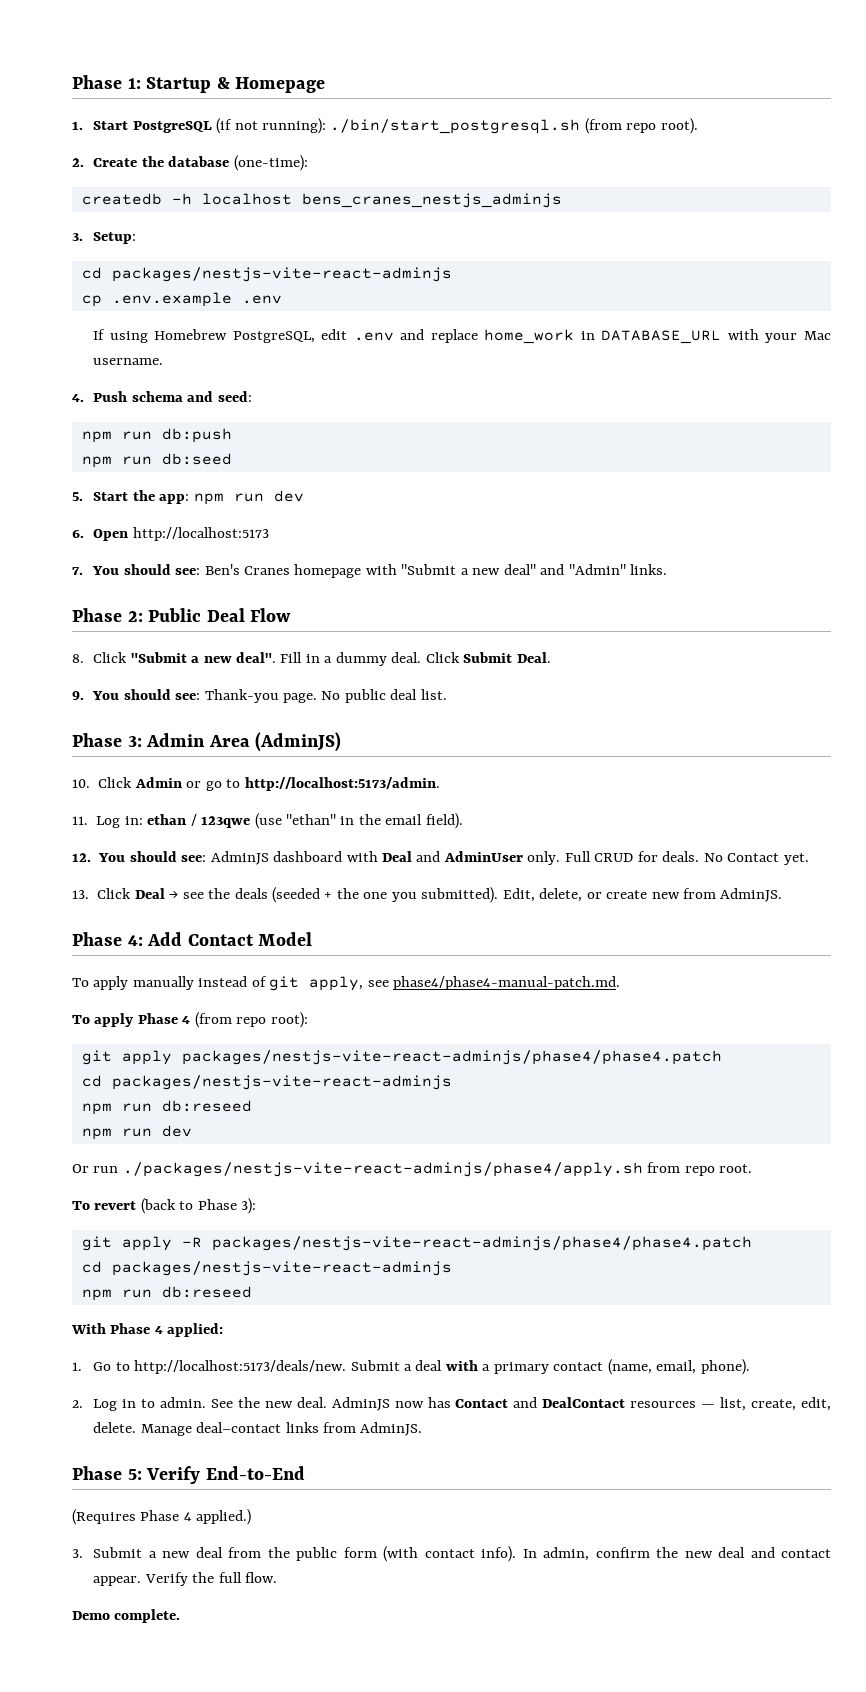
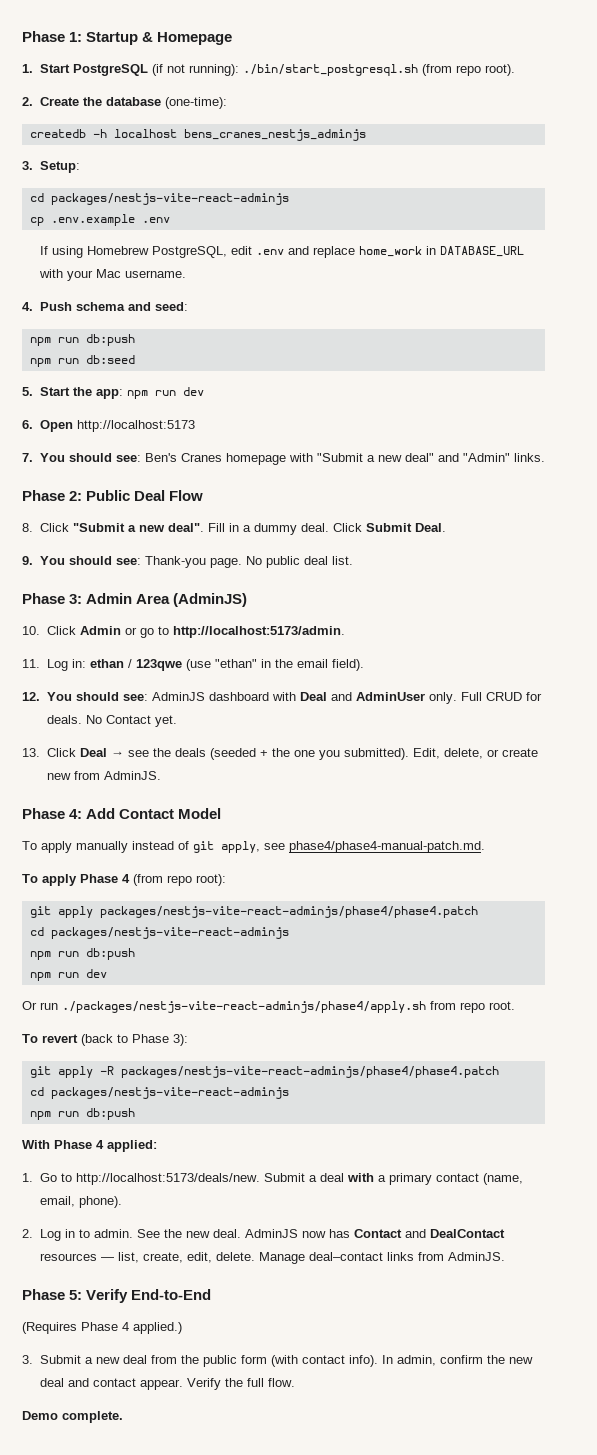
  git apply packages/nestjs-vite-react-adminjs/phase4/phase4.patch
  cd packages/nestjs-vite-react-adminjs
- npm run db:reseed
+ npm run db:push
  git apply -R packages/nestjs-vite-react-adminjs/phase4/phase4.patch
  cd packages/nestjs-vite-react-adminjs
- npm run db:reseed
+ npm run db:push

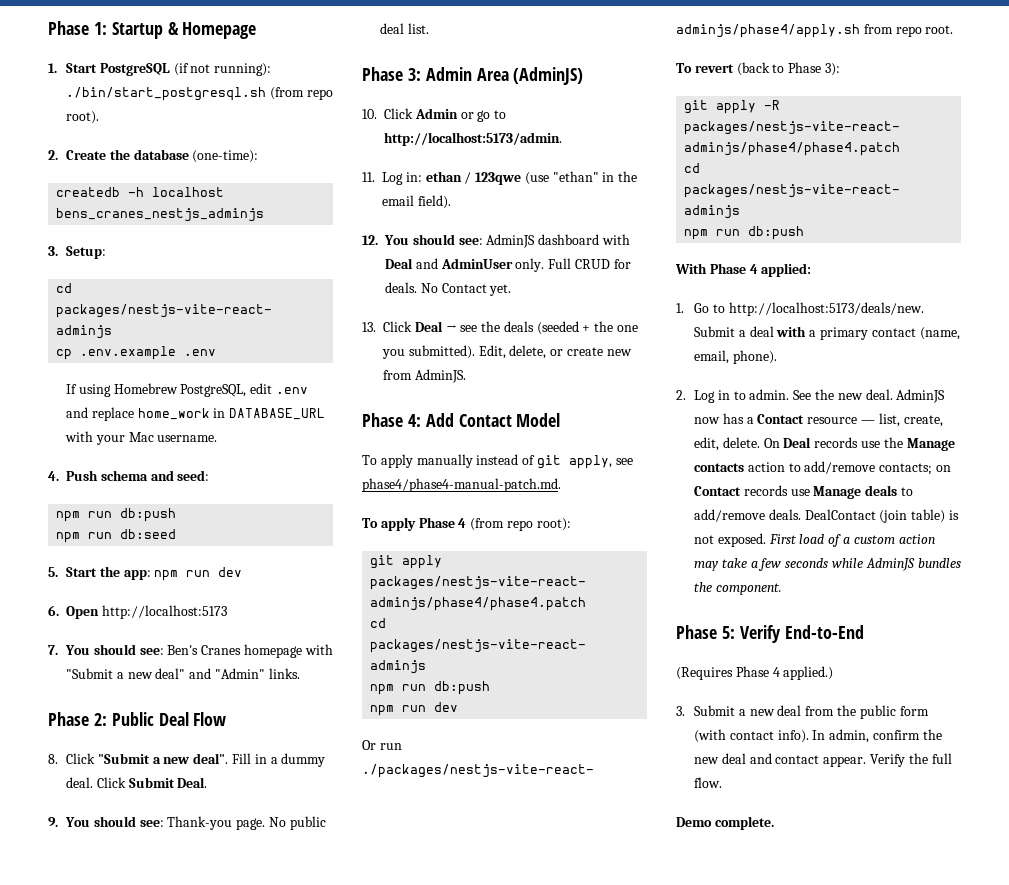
- AdminJS now has Contact and DealContact resources — list, create, edit, delete.
+ AdminJS now has a Contact resource — list, create, edit, delete.
- Manage deal–contact links from AdminJS.
+ On Deal records use the Manage contacts action to add/remove contacts; on Contact records use Manage deals to add/remove deals. DealContact (join table) is not exposed. First load of a custom action may take a few seconds while AdminJS bundles the component.

